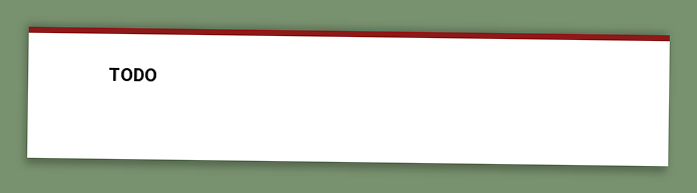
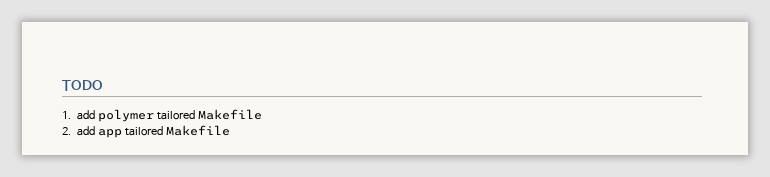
+ 1. add polymer tailored Makefile
+ 2. add app tailored Makefile

